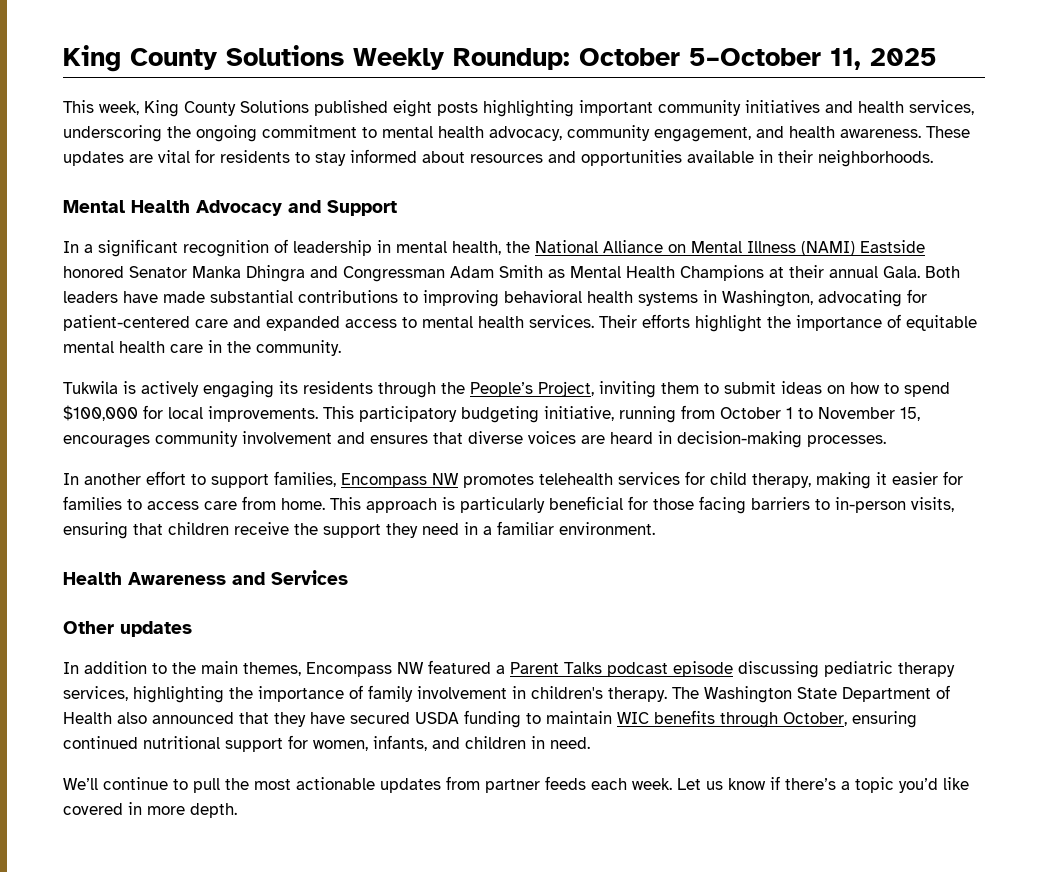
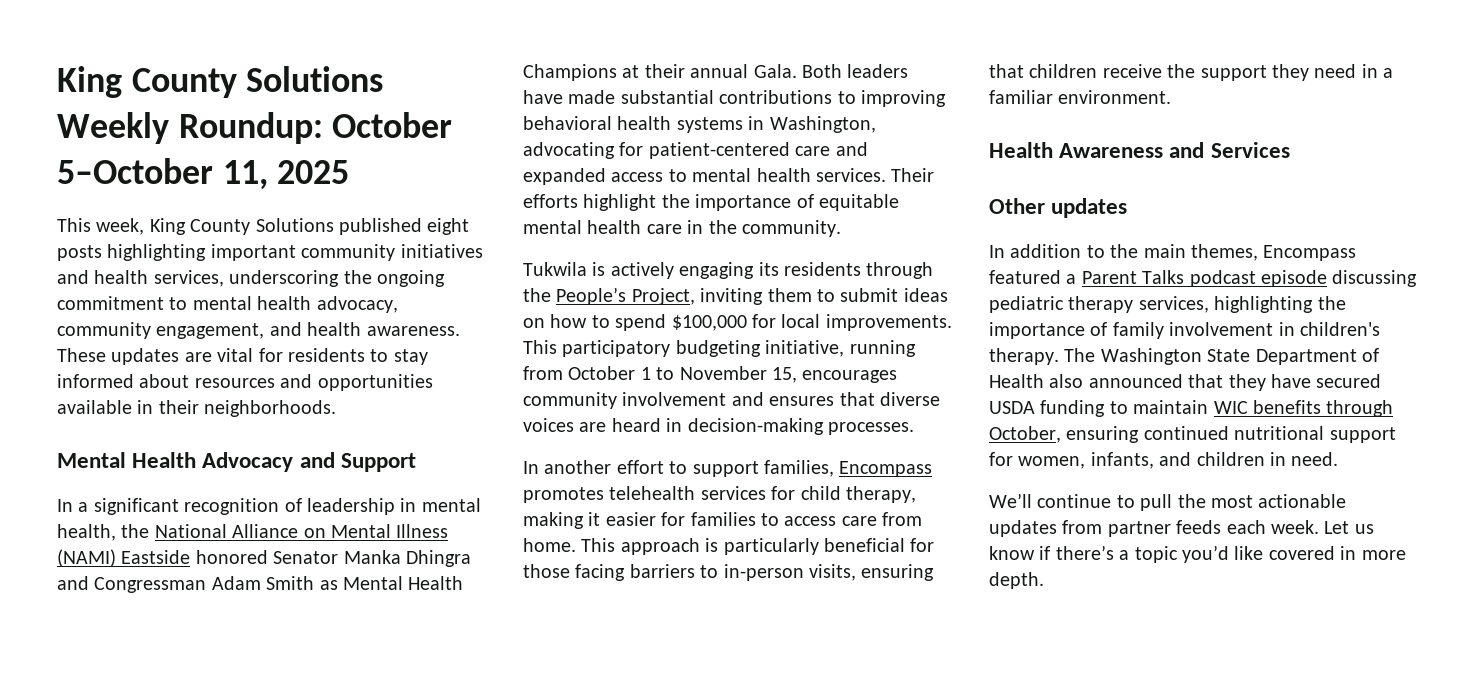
- In another effort to support families, Encompass NW promotes telehealth services for child therapy, making it easier for families to access care from home.
+ In another effort to support families, Encompass promotes telehealth services for child therapy, making it easier for families to access care from home.
- In addition to the main themes, Encompass NW featured a Parent Talks podcast episode discussing pediatric therapy services, highlighting the importance of family involvement in children's therapy.
+ In addition to the main themes, Encompass featured a Parent Talks podcast episode discussing pediatric therapy services, highlighting the importance of family involvement in children's therapy.

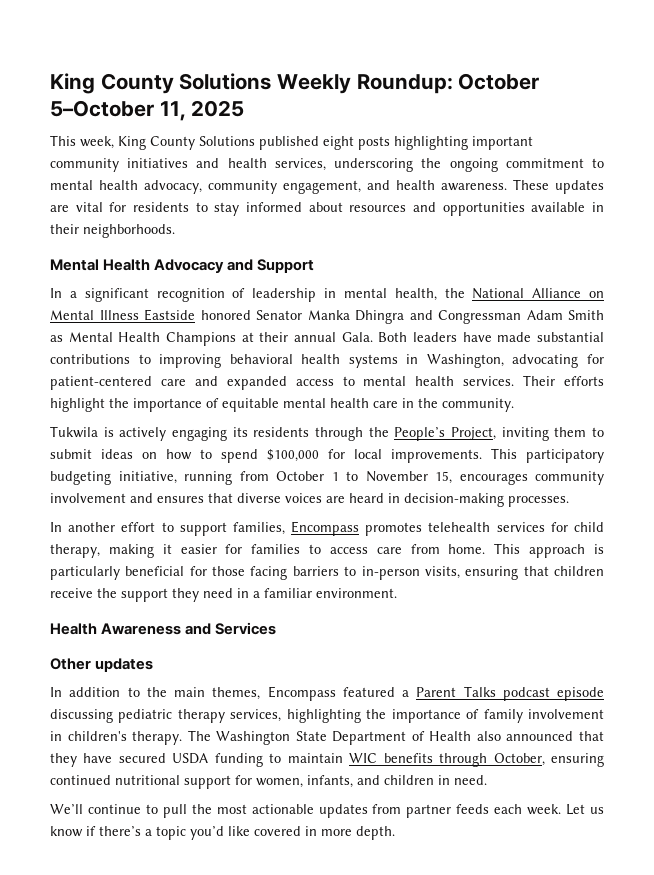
- In a significant recognition of leadership in mental health, the National Alliance on Mental Illness (NAMI) Eastside honored Senator Manka Dhingra and Congressman Adam Smith as Mental Health Champions at their annual Gala.
+ In a significant recognition of leadership in mental health, the National Alliance on Mental Illness Eastside honored Senator Manka Dhingra and Congressman Adam Smith as Mental Health Champions at their annual Gala.

